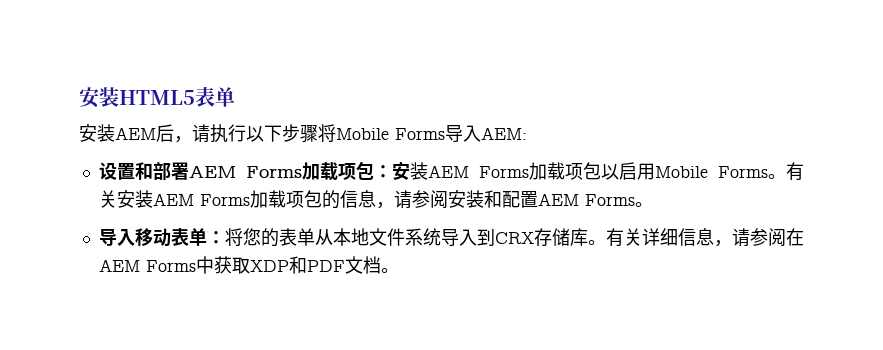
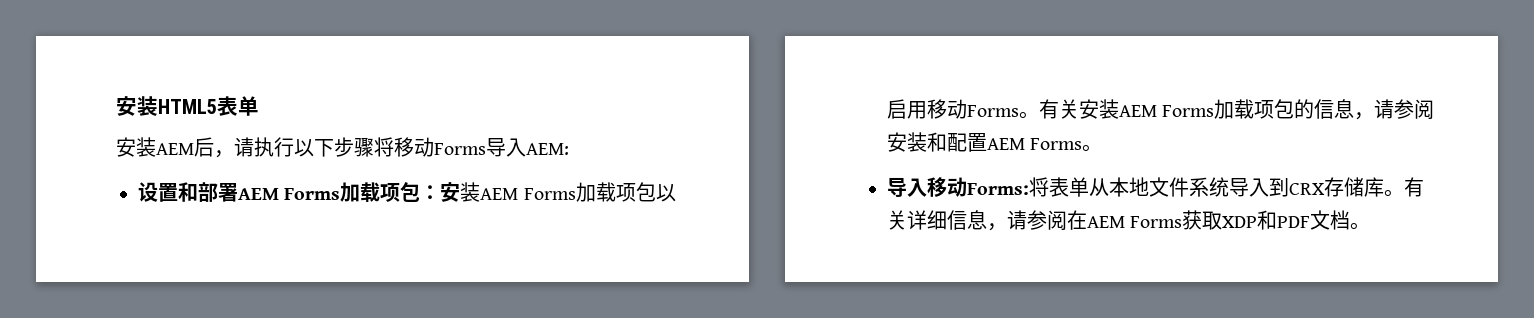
- 安装AEM后，请执行以下步骤将Mobile Forms导入AEM:
+ 安装AEM后，请执行以下步骤将移动Forms导入AEM:
- 设置和部署AEM Forms加载项包：安装AEM Forms加载项包以启用Mobile Forms。
+ 设置和部署AEM Forms加载项包：安装AEM Forms加载项包以启用移动Forms。
- 导入移动表单：将您的表单从本地文件系统导入到CRX存储库。
+ 导入移动Forms:将表单从本地文件系统导入到CRX存储库。
- 有关详细信息，请参阅在AEM Forms中获取XDP和PDF文档。
+ 有关详细信息，请参阅在AEM Forms获取XDP和PDF文档。

